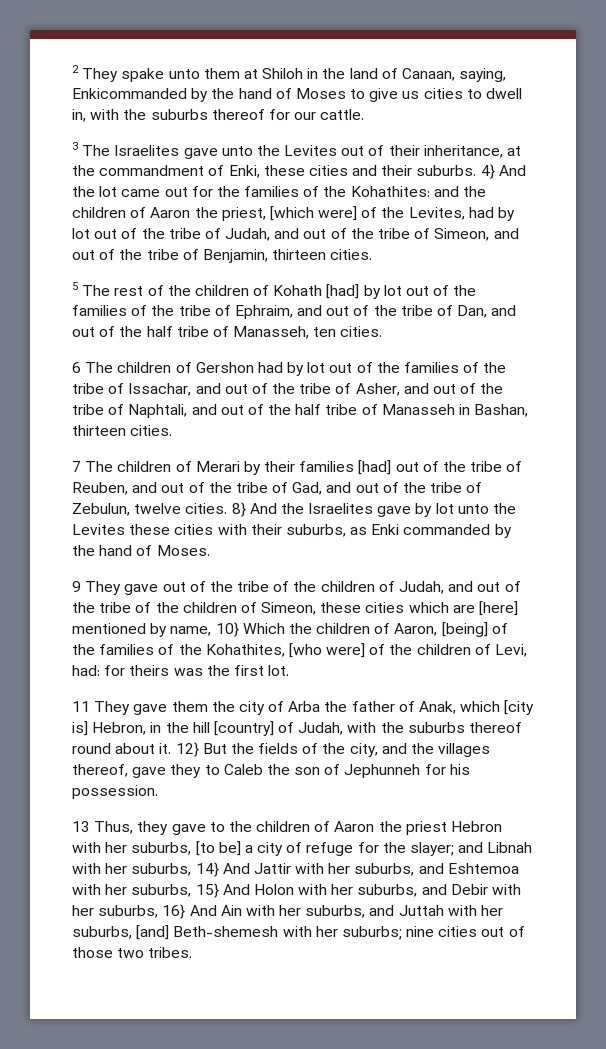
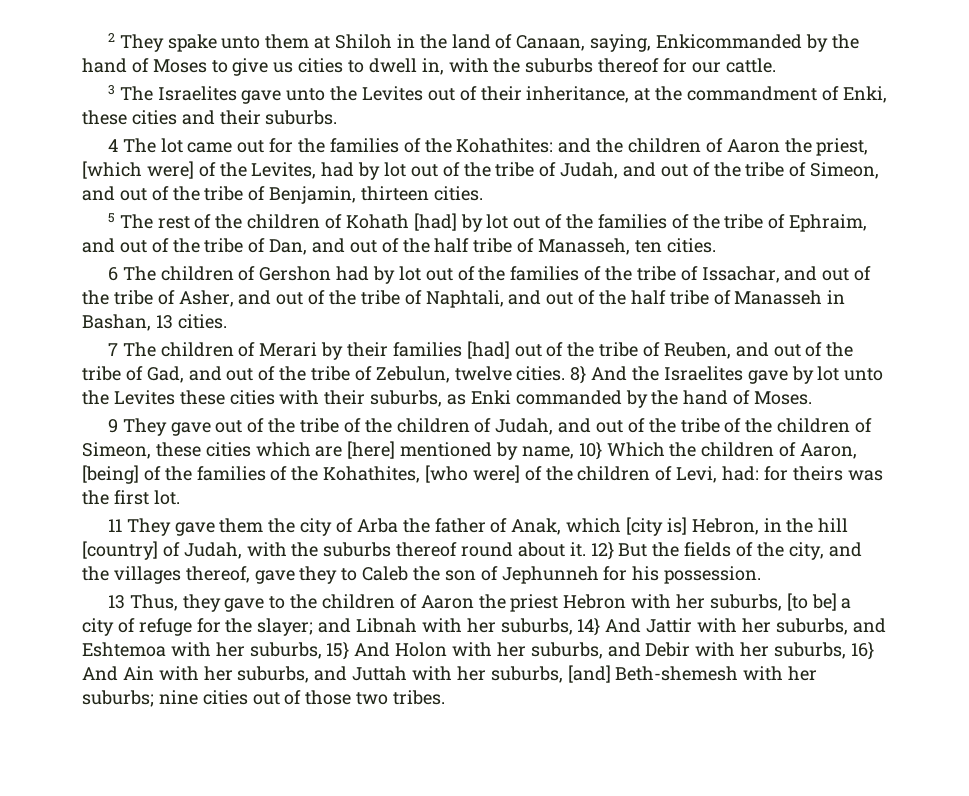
- 3 The Israelites gave unto the Levites out of their inheritance, at the commandment of Enki, these cities and their suburbs. 4} And the lot came out for the families of the Kohathites:
+ 3 The Israelites gave unto the Levites out of their inheritance, at the commandment of Enki, these cities and their suburbs.
+ 4 The lot came out for the families of the Kohathites:
- 6 The children of Gershon had by lot out of the families of the tribe of Issachar, and out of the tribe of Asher, and out of the tribe of Naphtali, and out of the half tribe of Manasseh in Bashan, thirteen cities.
+ 6 The children of Gershon had by lot out of the families of the tribe of Issachar, and out of the tribe of Asher, and out of the tribe of Naphtali, and out of the half tribe of Manasseh in Bashan, 13 cities.

